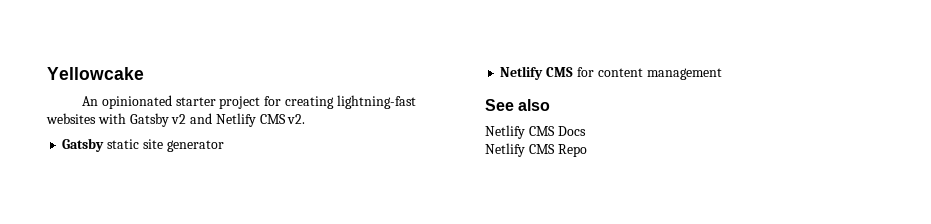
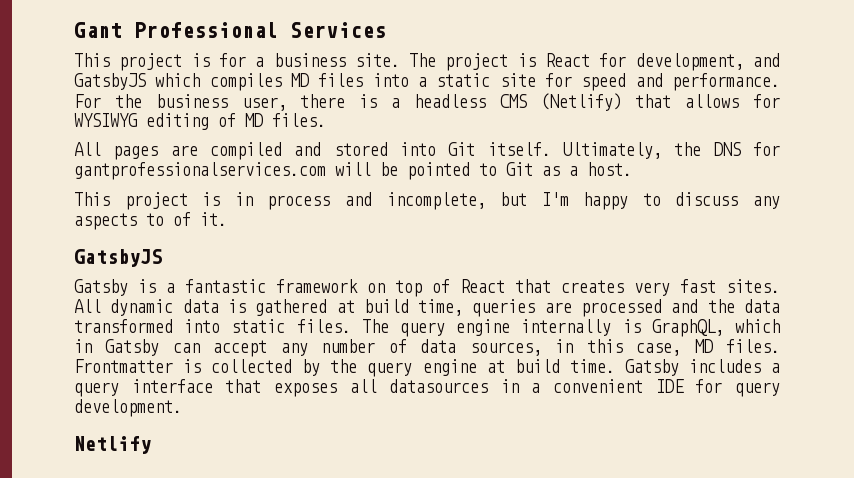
- Yellowcake
- An opinionated starter project for creating lightning-fast websites with Gatsby v2 and Netlify CMS v2.
- Gatsby static site generator
- Netlify CMS for content management
- See also
- Netlify CMS Docs
- Netlify CMS Repo
+ Gant Professional Services
+ This project is for a business site. The project is React for development, and GatsbyJS which compiles MD files into a static site for speed and performance. For the business user, there is a headless CMS (Netlify) that allows for WYSIWYG editing of MD files.
+ All pages are compiled and stored into Git itself. Ultimately, the DNS for gantprofessionalservices.com will be pointed to Git as a host.
+ This project is in process and incomplete, but I'm happy to discuss any aspects to of it.
+ GatsbyJS
+ Gatsby is a fantastic framework on top of React that creates very fast sites. All dynamic data is gathered at build time, queries are processed and the data transformed into static files. The query engine internally is GraphQL, which in Gatsby can accept any number of data sources, in this case, MD files. Frontmatter is collected by the query engine at build time. Gatsby includes a query interface that exposes all datasources in a convenient IDE for query development.
+ Netlify

